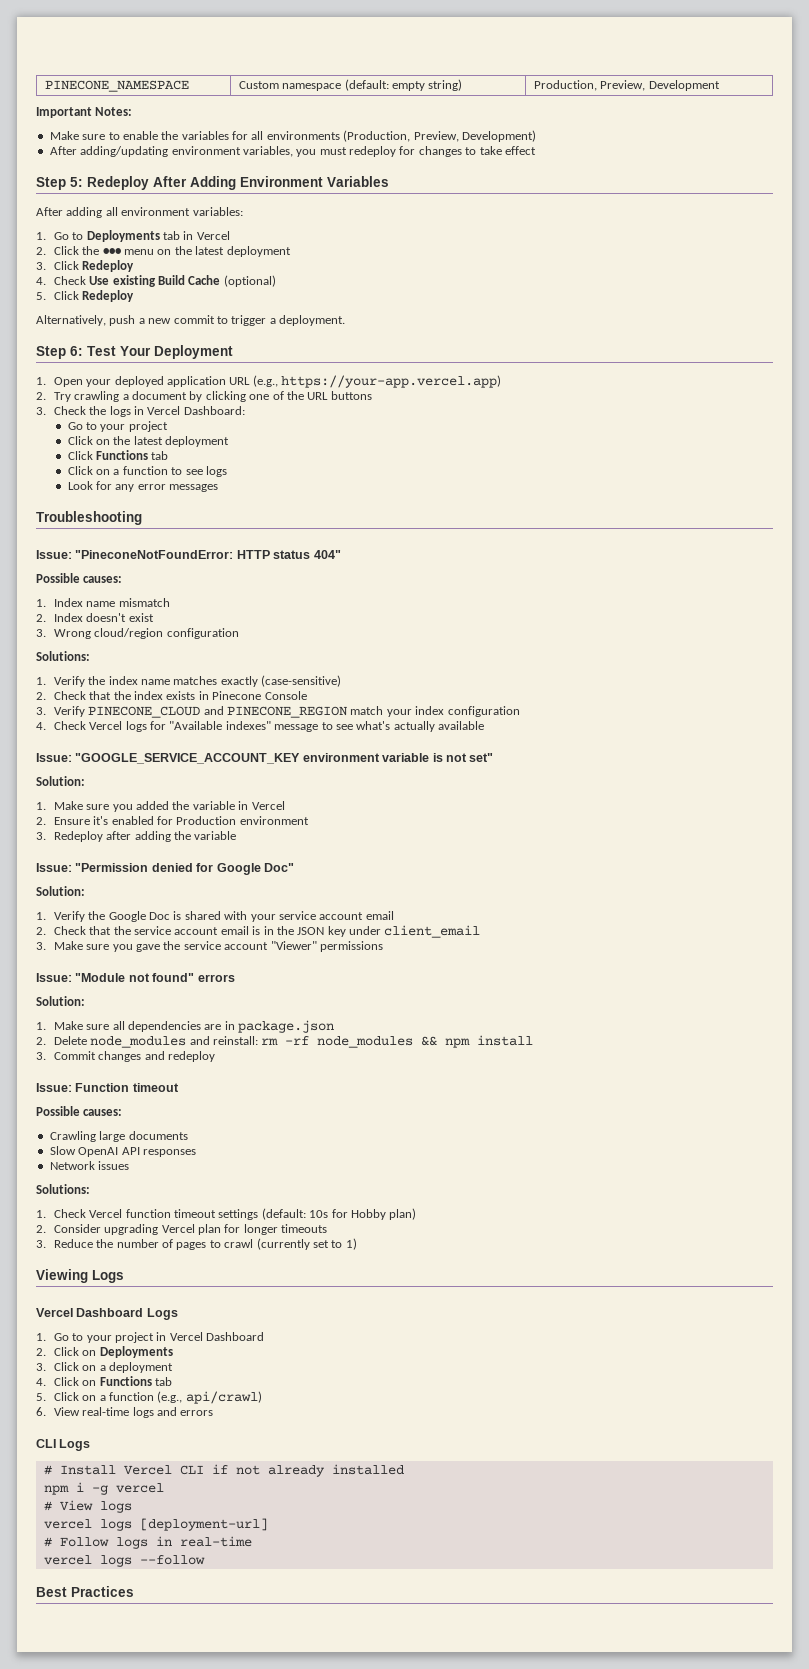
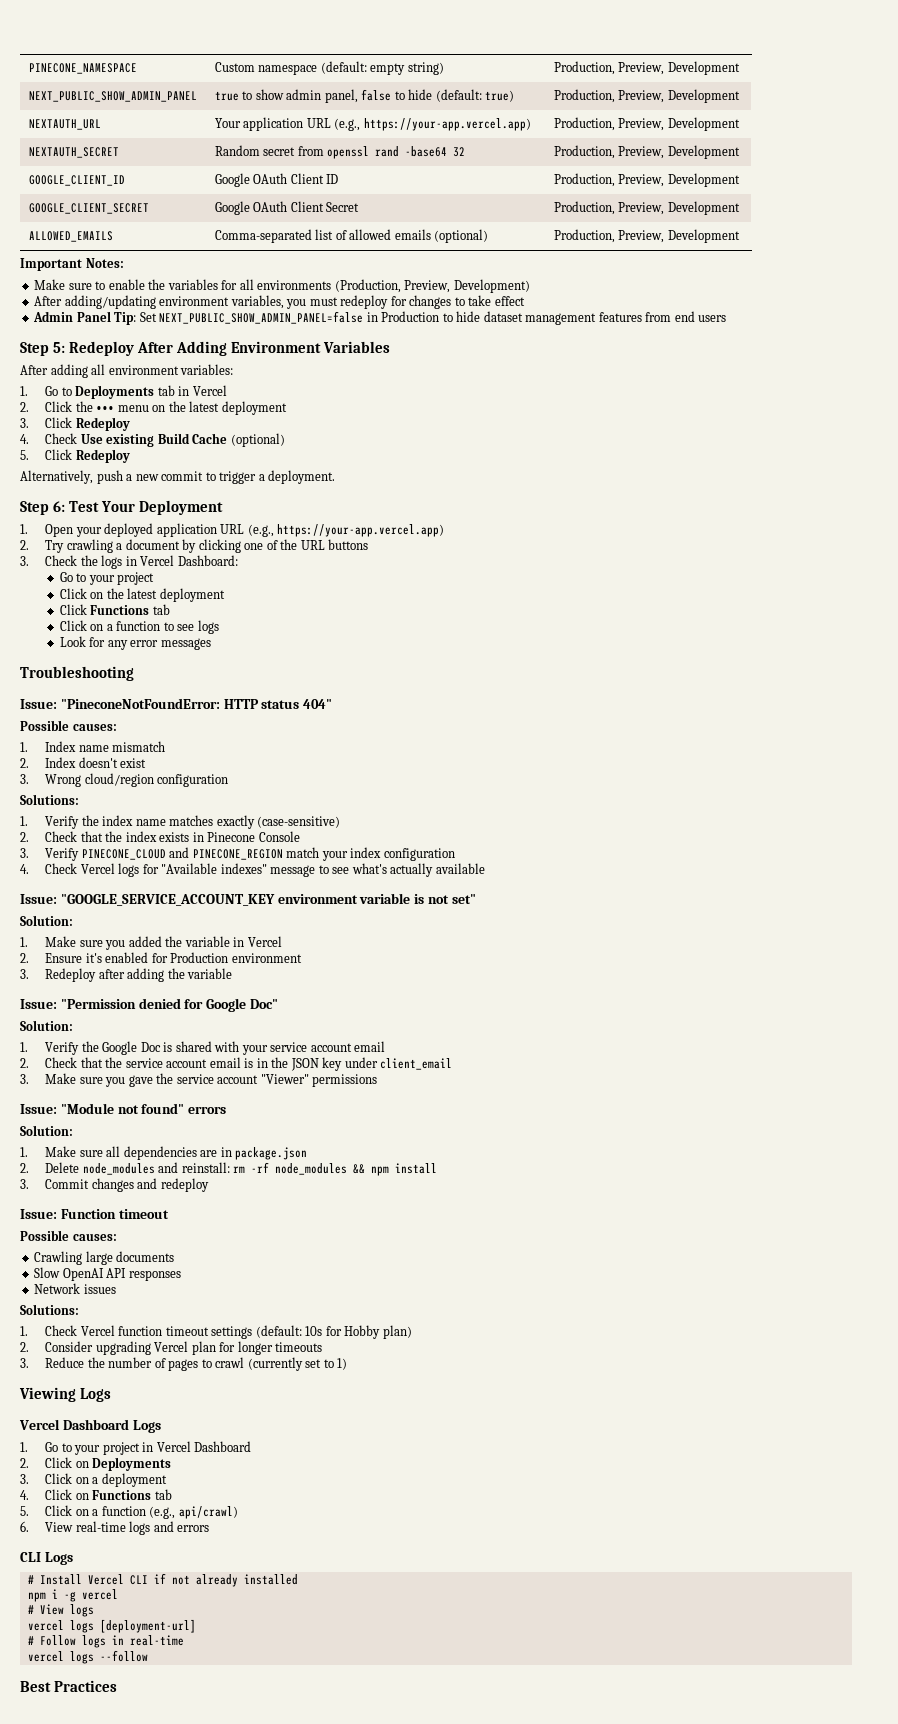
+ NEXT_PUBLIC_SHOW_ADMIN_PANEL | true to show admin panel, false to hide (default: true) | Production, Preview, Development
+ NEXTAUTH_URL | Your application URL (e.g., https://your-app.vercel.app) | Production, Preview, Development
+ NEXTAUTH_SECRET | Random secret from openssl rand -base64 32 | Production, Preview, Development
+ GOOGLE_CLIENT_ID | Google OAuth Client ID | Production, Preview, Development
+ GOOGLE_CLIENT_SECRET | Google OAuth Client Secret | Production, Preview, Development
+ ALLOWED_EMAILS | Comma-separated list of allowed emails (optional) | Production, Preview, Development
+ Admin Panel Tip: Set NEXT_PUBLIC_SHOW_ADMIN_PANEL=false in Production to hide dataset management features from end users

